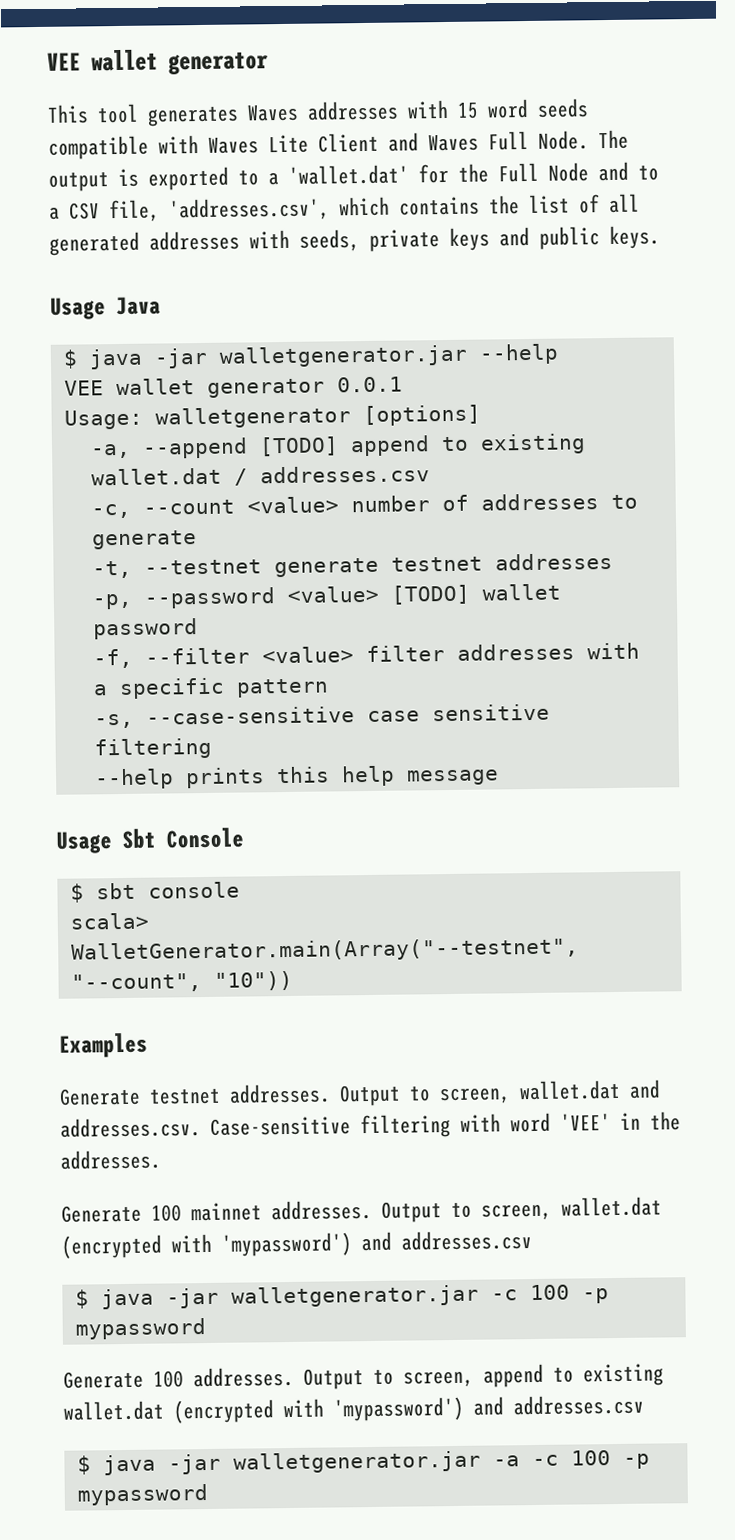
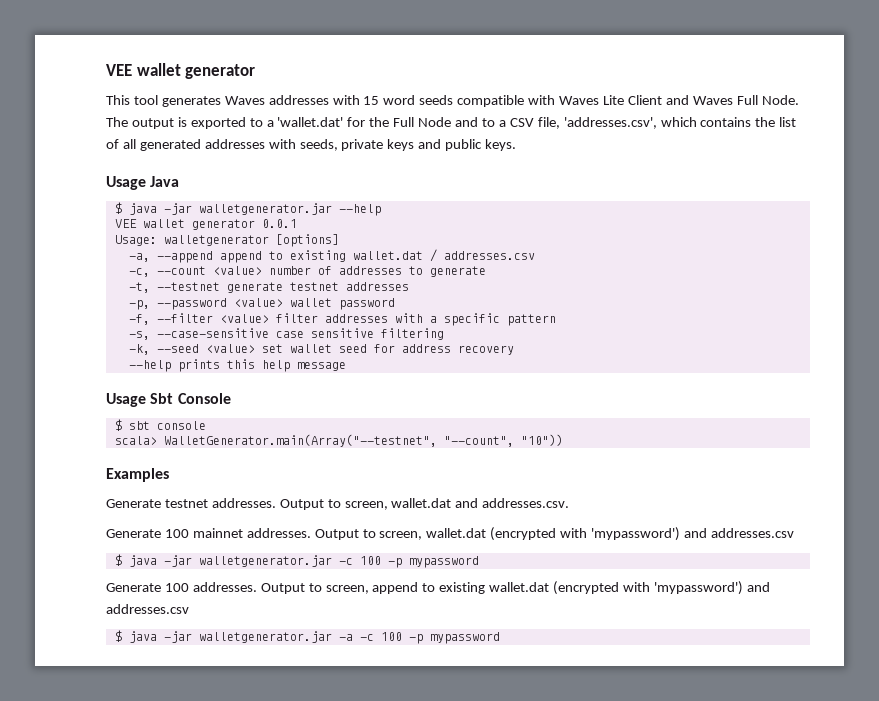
- -a, --append [TODO] append to existing wallet.dat / addresses.csv
+ -a, --append append to existing wallet.dat / addresses.csv
- -p, --password <value> [TODO] wallet password
+ -p, --password <value> wallet password
+ -k, --seed <value> set wallet seed for address recovery
- Output to screen, wallet.dat and addresses.csv. Case-sensitive filtering with word 'VEE' in the addresses.
+ Output to screen, wallet.dat and addresses.csv.

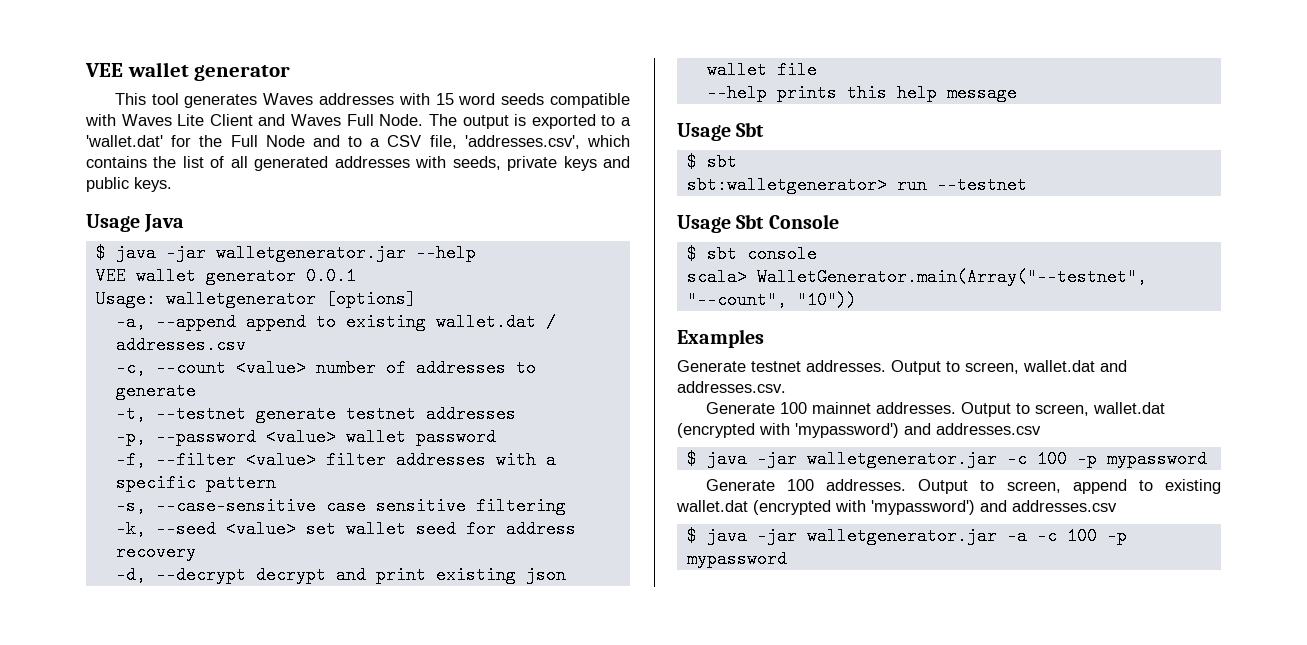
+ -d, --decrypt decrypt and print existing json wallet file
  --help prints this help message
+ Usage Sbt
+ $ sbt
+ sbt:walletgenerator> run --testnet

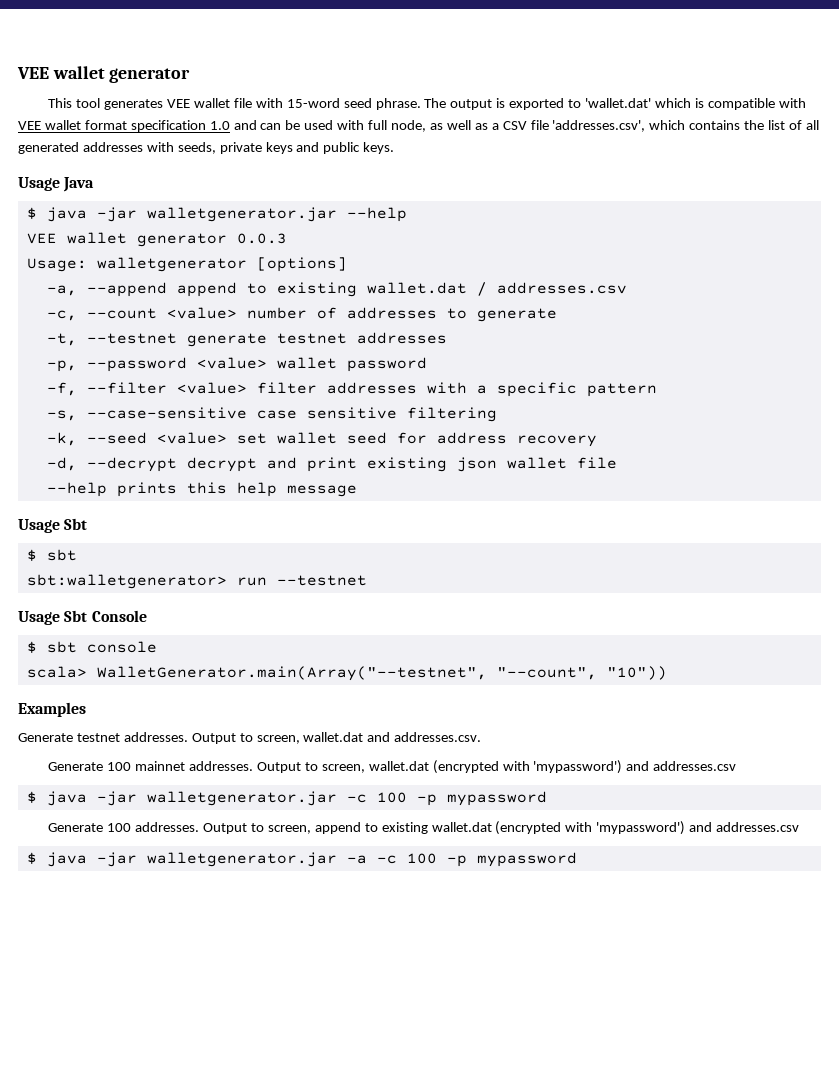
- This tool generates Waves addresses with 15 word seeds compatible with Waves Lite Client and Waves Full Node.
+ This tool generates VEE wallet file with 15-word seed phrase.
- The output is exported to a 'wallet.dat' for the Full Node and to a CSV file, 'addresses.csv', which contains the list of all generated addresses with seeds, private keys and public keys.
+ The output is exported to 'wallet.dat' which is compatible with VEE wallet format specification 1.0 and can be used with full node, as well as a CSV file 'addresses.csv', which contains the list of all generated addresses with seeds, private keys and public keys.
- VEE wallet generator 0.0.1
+ VEE wallet generator 0.0.3

